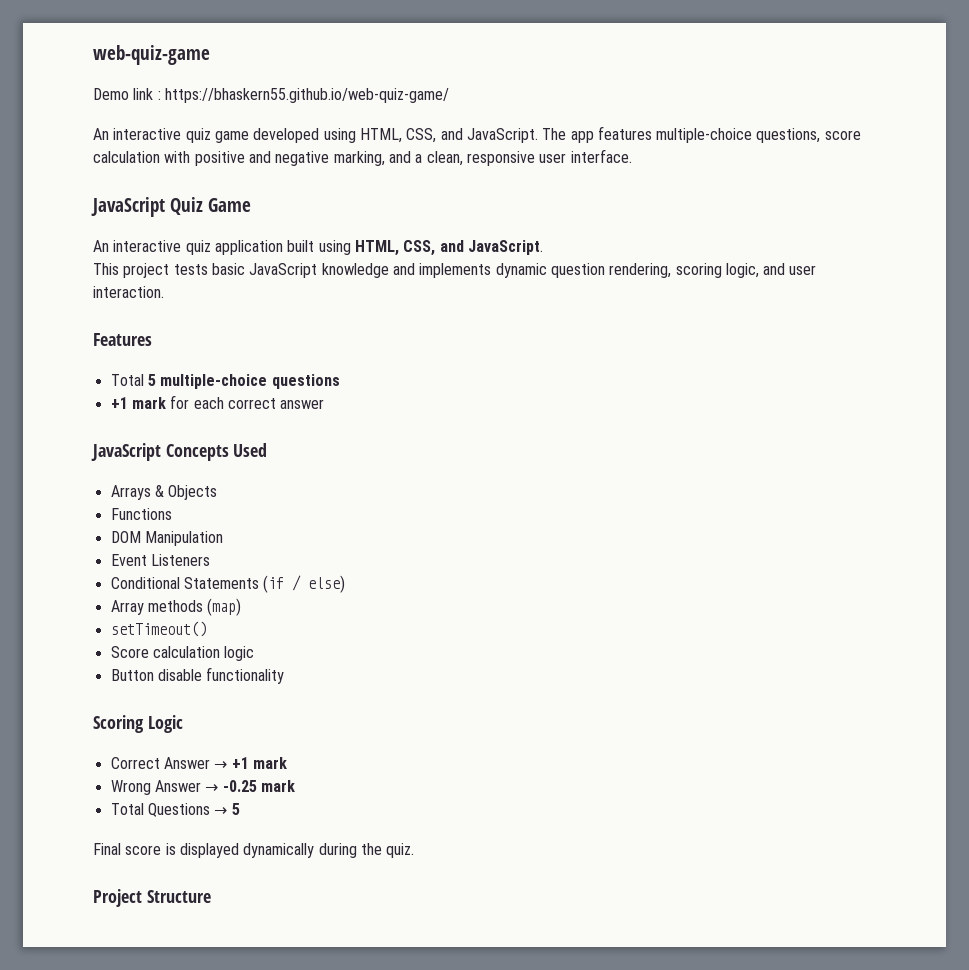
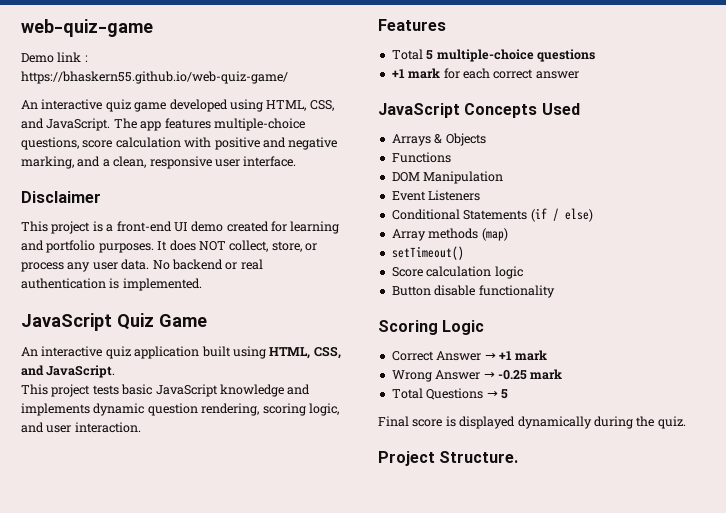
+ Disclaimer
+ This project is a front-end UI demo created for learning and portfolio purposes. It does NOT collect, store, or process any user data. No backend or real authentication is implemented.
- Project Structure
+ Project Structure.

